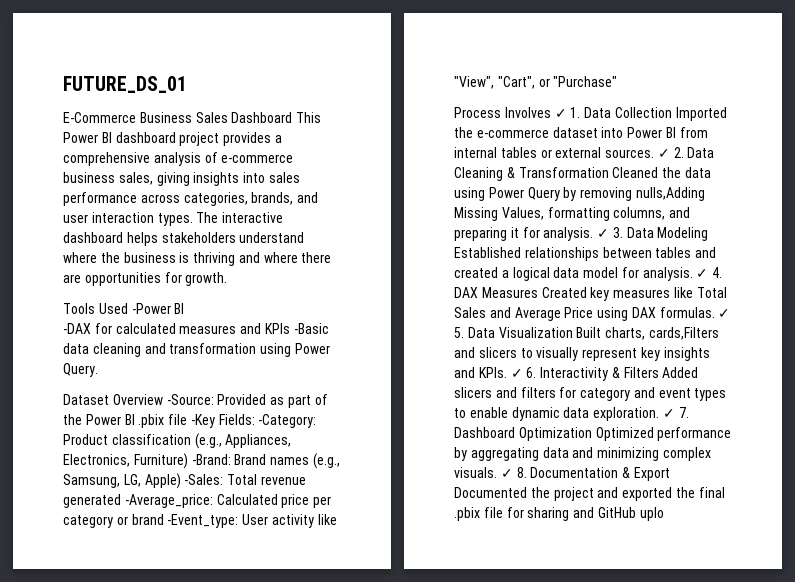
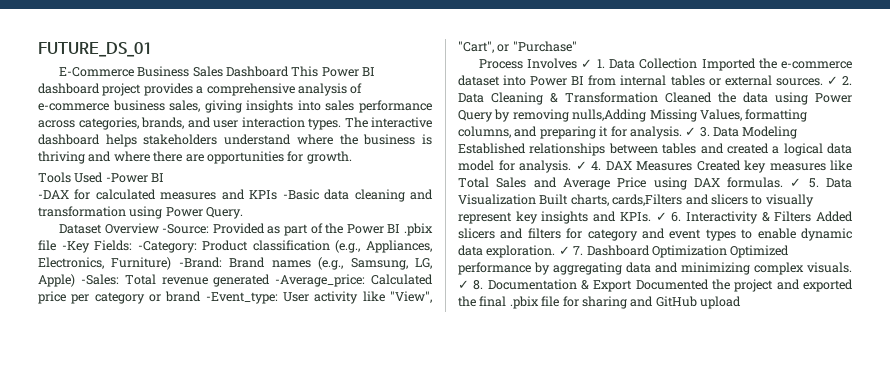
- ✓ 8. Documentation & Export Documented the project and exported the final .pbix file for sharing and GitHub uplo
+ ✓ 8. Documentation & Export Documented the project and exported the final .pbix file for sharing and GitHub upload

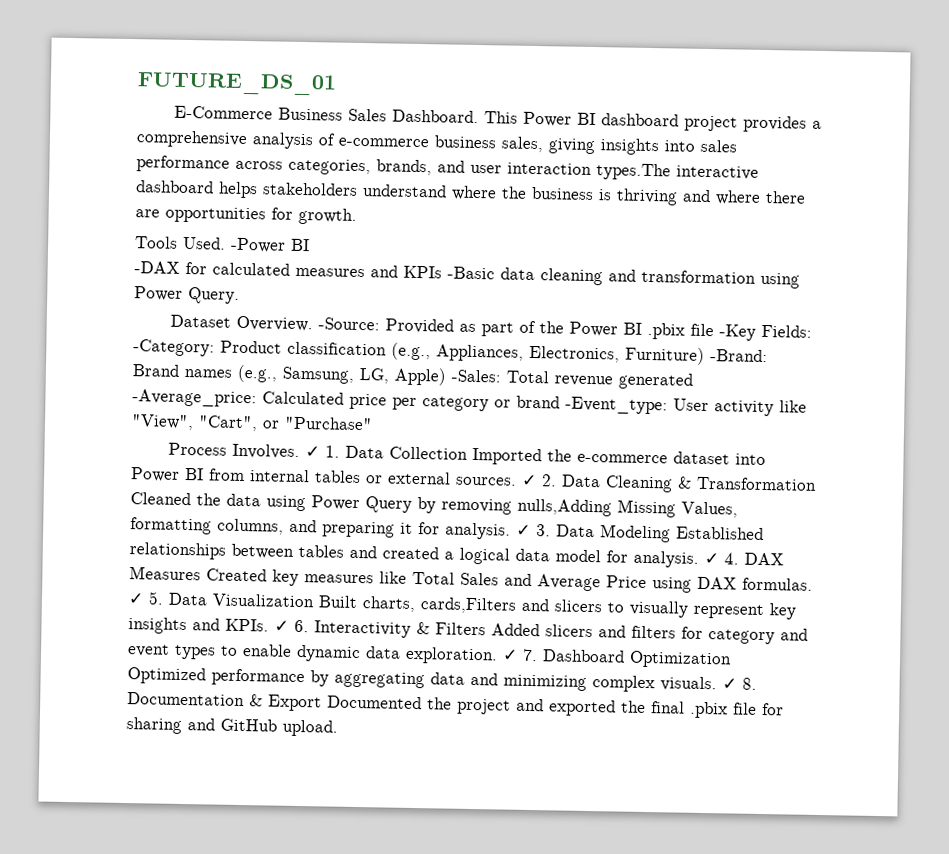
- E-Commerce Business Sales Dashboard This Power BI dashboard project provides a comprehensive analysis of e-commerce business sales, giving insights into sales performance across categories, brands, and user interaction types. The interactive dashboard helps stakeholders understand where the business is thriving and where there are opportunities for growth.
+ E-Commerce Business Sales Dashboard. This Power BI dashboard project provides a comprehensive analysis of e-commerce business sales, giving insights into sales performance across categories, brands, and user interaction types.The interactive dashboard helps stakeholders understand where the business is thriving and where there are opportunities for growth.
- Tools Used -Power BI
+ Tools Used. -Power BI
- Dataset Overview -Source: Provided as part of the Power BI .pbix file -Key Fields: -Category: Product classification (e.g., Appliances, Electronics, Furniture) -Brand: Brand names (e.g., Samsung, LG, Apple) -Sales: Total revenue generated -Average_price: Calculated price per category or brand -Event_type: User activity like "View", "Cart", or "Purchase"
+ Dataset Overview. -Source: Provided as part of the Power BI .pbix file -Key Fields: -Category: Product classification (e.g., Appliances, Electronics, Furniture) -Brand: Brand names (e.g., Samsung, LG, Apple) -Sales: Total revenue generated -Average_price: Calculated price per category or brand -Event_type: User activity like "View", "Cart", or "Purchase"
- Process Involves ✓ 1. Data Collection Imported the e-commerce dataset into Power BI from internal tables or external sources.
+ Process Involves. ✓ 1. Data Collection Imported the e-commerce dataset into Power BI from internal tables or external sources.
- ✓ 8. Documentation & Export Documented the project and exported the final .pbix file for sharing and GitHub upload
+ ✓ 8. Documentation & Export Documented the project and exported the final .pbix file for sharing and GitHub upload.

